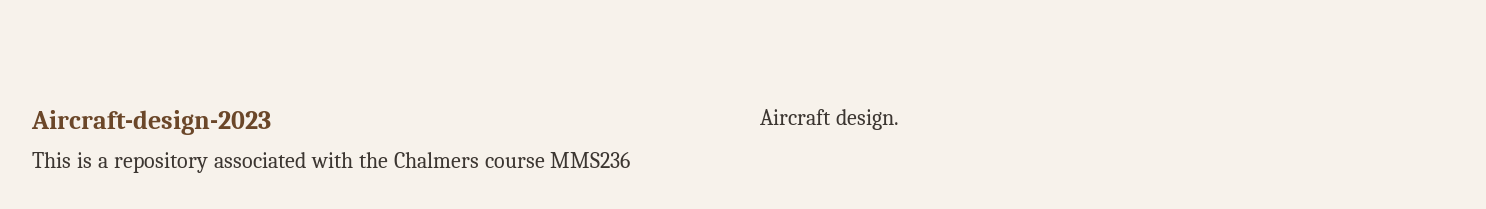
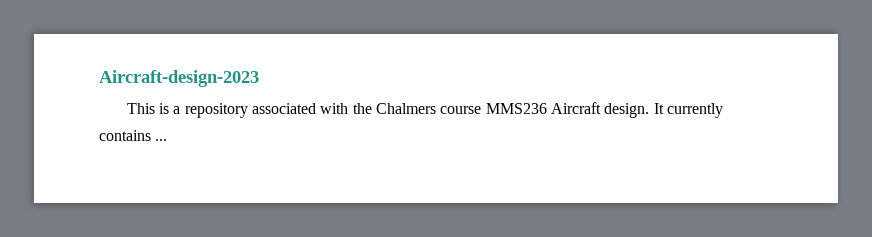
+ It currently contains ...

